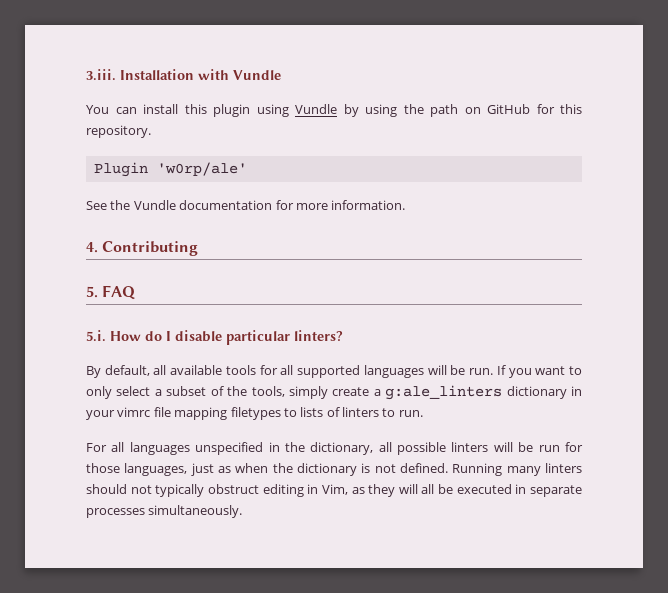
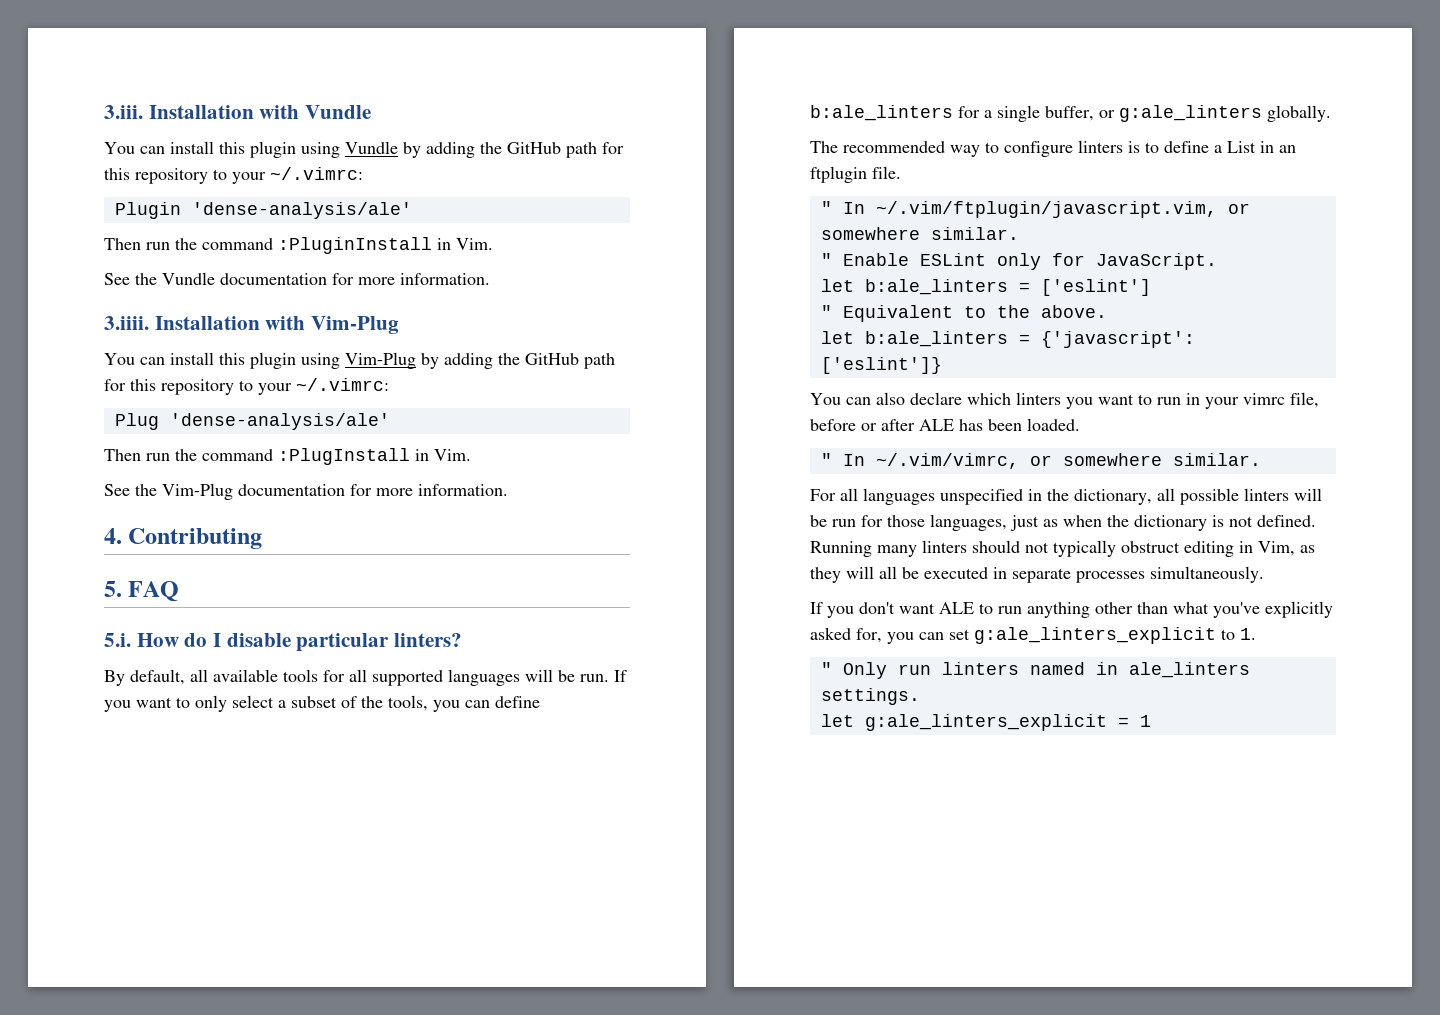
- You can install this plugin using Vundle by using the path on GitHub for this repository.
- Plugin 'w0rp/ale'
+ You can install this plugin using Vundle by adding the GitHub path for this repository to your ~/.vimrc:
+ Plugin 'dense-analysis/ale'
+ Then run the command :PluginInstall in Vim.
+ 3.iiii. Installation with Vim-Plug
+ You can install this plugin using Vim-Plug by adding the GitHub path for this repository to your ~/.vimrc:
+ Plug 'dense-analysis/ale'
+ Then run the command :PlugInstall in Vim.
+ See the Vim-Plug documentation for more information.
- If you want to only select a subset of the tools, simply create a g:ale_linters dictionary in your vimrc file mapping filetypes to lists of linters to run.
+ If you want to only select a subset of the tools, you can define b:ale_linters for a single buffer, or g:ale_linters globally.
+ The recommended way to configure linters is to define a List in an ftplugin file.
+ " In ~/.vim/ftplugin/javascript.vim, or somewhere similar.
+ " Enable ESLint only for JavaScript.
+ let b:ale_linters = ['eslint']
+ " Equivalent to the above.
+ let b:ale_linters = {'javascript': ['eslint']}
+ You can also declare which linters you want to run in your vimrc file, before or after ALE has been loaded.
+ " In ~/.vim/vimrc, or somewhere similar.
+ If you don't want ALE to run anything other than what you've explicitly asked for, you can set g:ale_linters_explicit to 1.
+ " Only run linters named in ale_linters settings.
+ let g:ale_linters_explicit = 1

